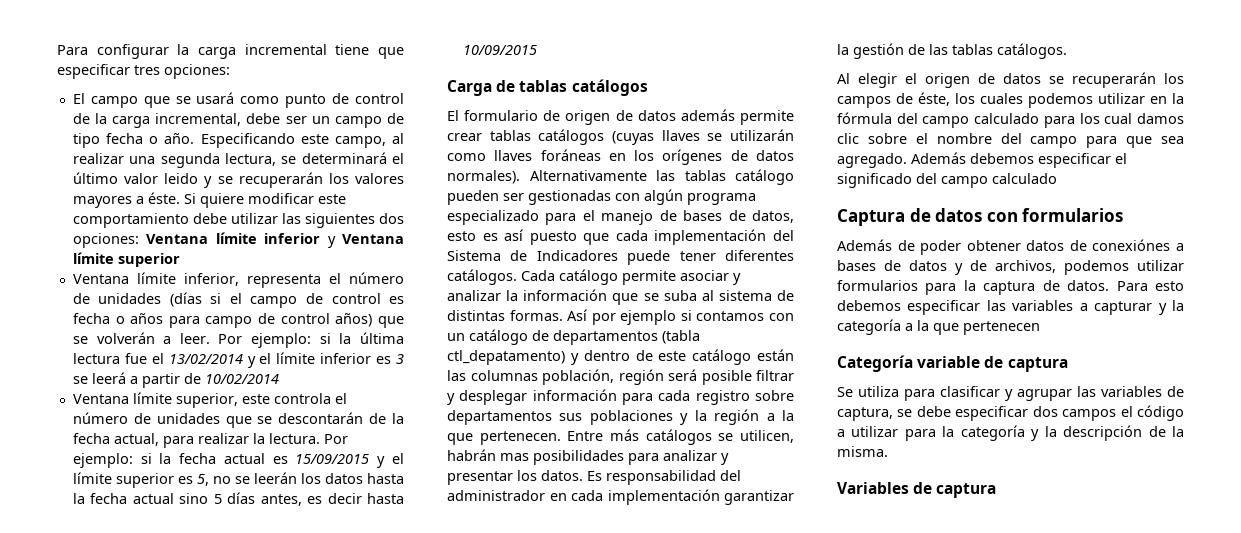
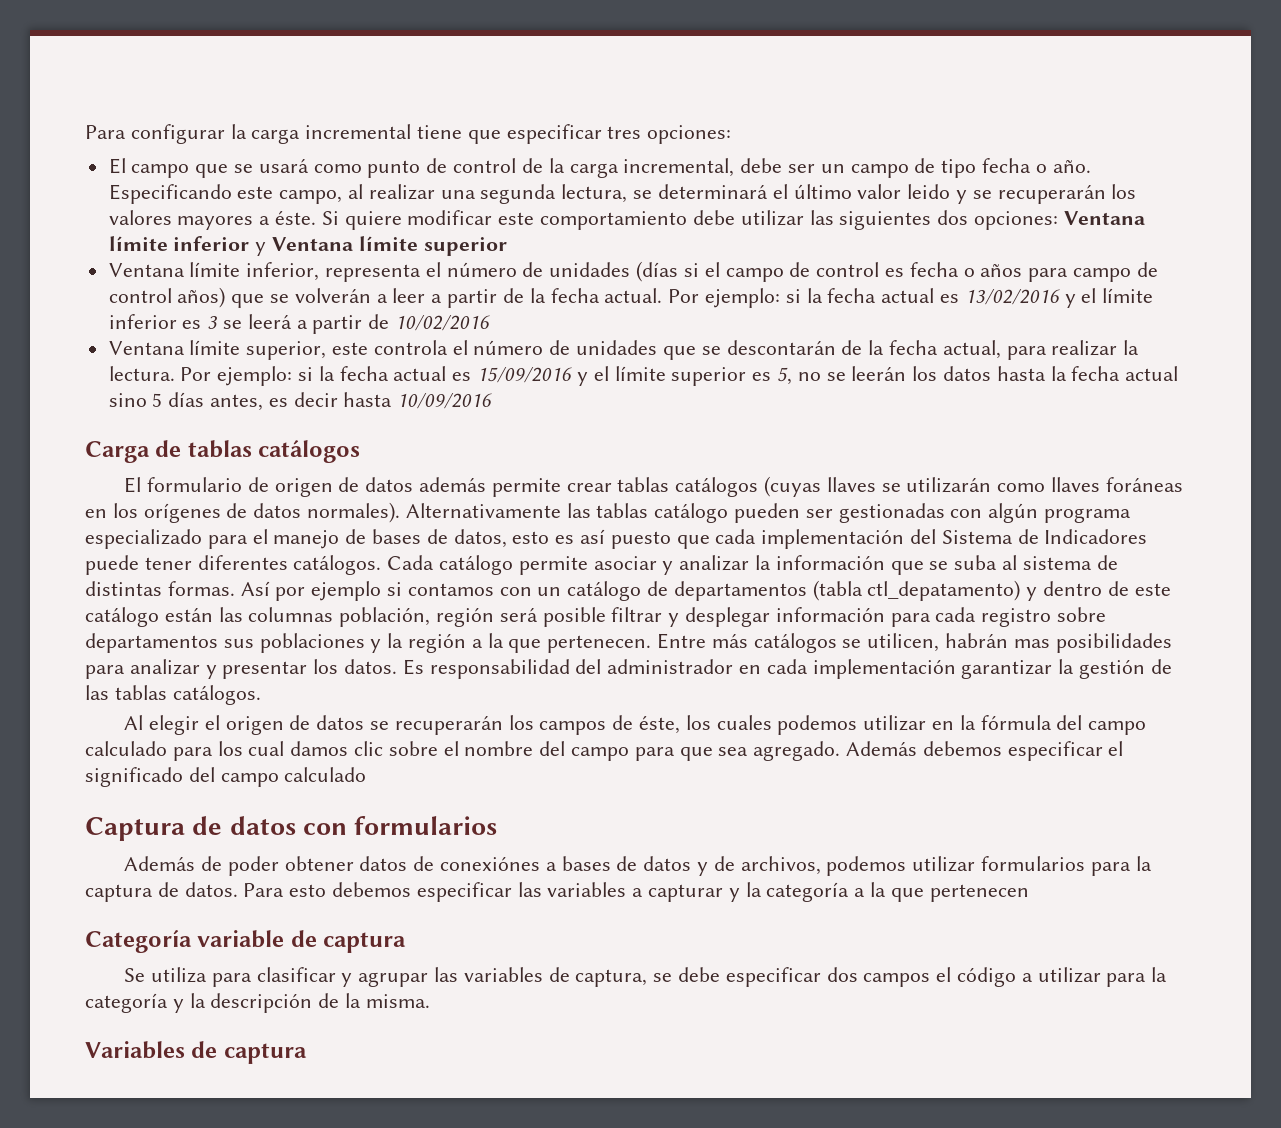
- Ventana límite inferior, representa el número de unidades (días si el campo de control es fecha o años para campo de control años) que se volverán a leer. Por ejemplo: si la última lectura fue el 13/02/2014 y el límite inferior es 3 se leerá a partir de 10/02/2014
+ Ventana límite inferior, representa el número de unidades (días si el campo de control es fecha o años para campo de control años) que se volverán a leer a partir de la fecha actual. Por ejemplo: si la fecha actual es 13/02/2016 y el límite inferior es 3 se leerá a partir de 10/02/2016
- Por ejemplo: si la fecha actual es 15/09/2015 y el límite superior es 5, no se leerán los datos hasta la fecha actual sino 5 días antes, es decir hasta 10/09/2015
+ Por ejemplo: si la fecha actual es 15/09/2016 y el límite superior es 5, no se leerán los datos hasta la fecha actual sino 5 días antes, es decir hasta 10/09/2016

